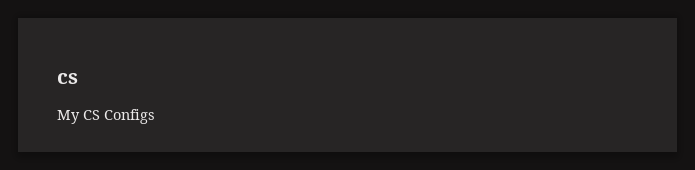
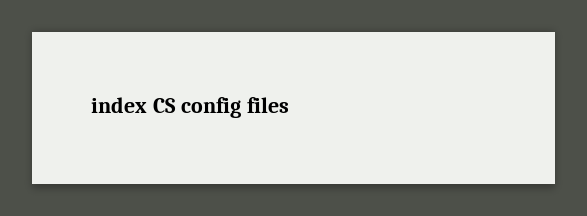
- cs
- My CS Configs
+ index CS config files

